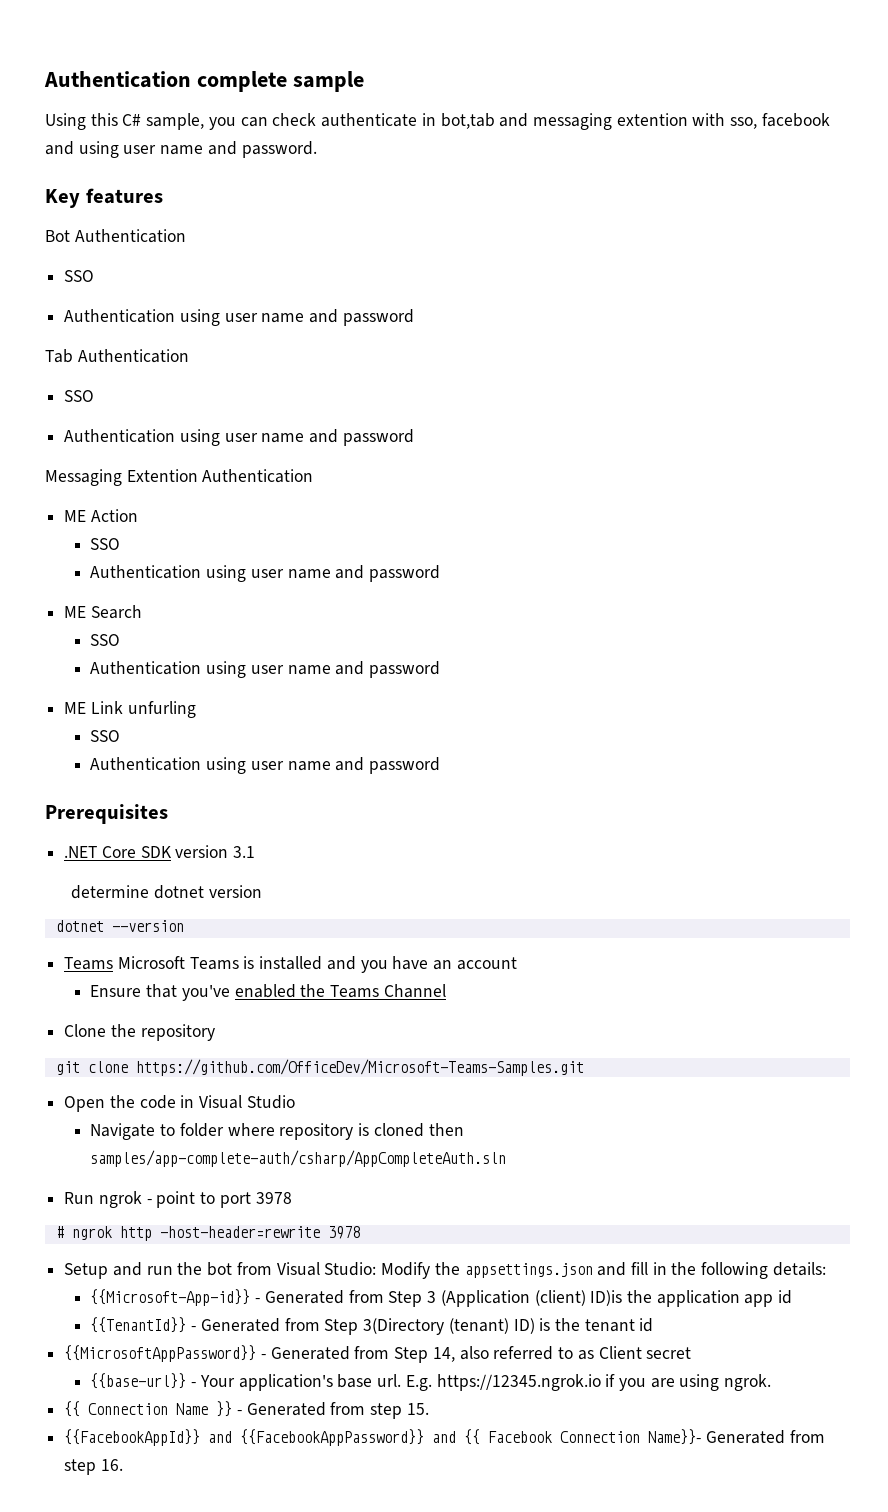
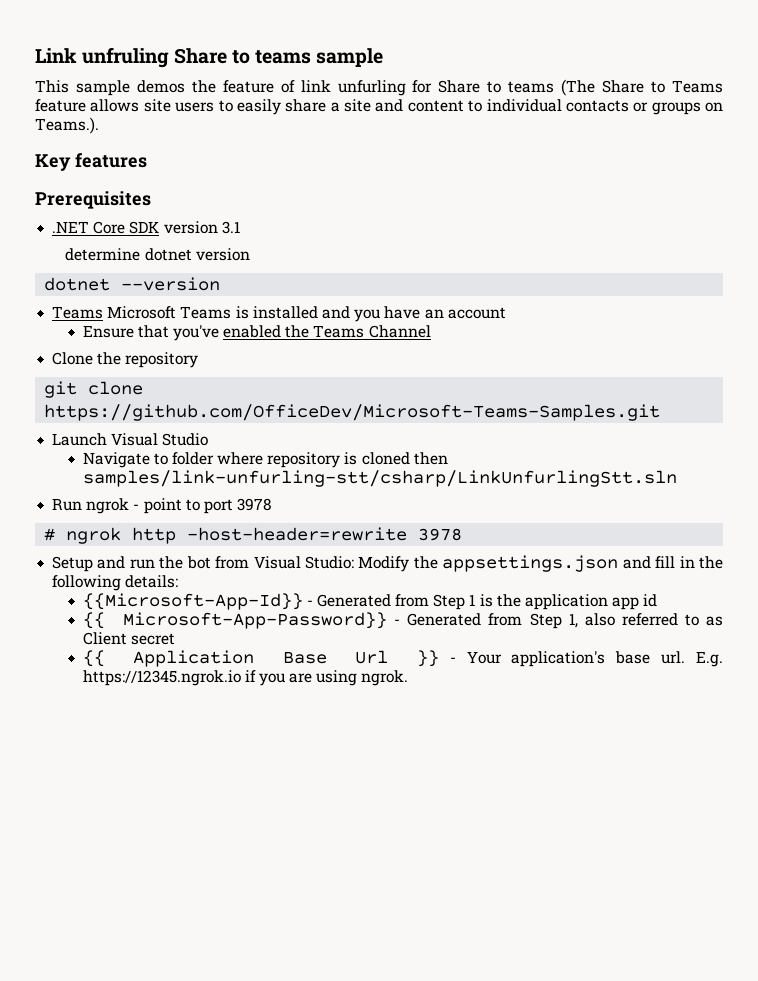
- Authentication complete sample
- Using this C# sample, you can check authenticate in bot,tab and messaging extention with sso, facebook and using user name and password.
+ Link unfruling Share to teams sample
+ This sample demos the feature of link unfurling for Share to teams (The Share to Teams feature allows site users to easily share a site and content to individual contacts or groups on Teams.).
  Key features
- Bot Authentication
- SSO
- Authentication using user name and password
- Tab Authentication
- SSO
- Authentication using user name and password
- Messaging Extention Authentication
- ME Action
- SSO
- Authentication using user name and password
- ME Search
- SSO
- Authentication using user name and password
- ME Link unfurling
- SSO
- Authentication using user name and password
- Open the code in Visual Studio
+ Launch Visual Studio
- Navigate to folder where repository is cloned then samples/app-complete-auth/csharp/AppCompleteAuth.sln
+ Navigate to folder where repository is cloned then samples/link-unfurling-stt/csharp/LinkUnfurlingStt.sln
- {{Microsoft-App-id}} - Generated from Step 3 (Application (client) ID)is the application app id
+ {{Microsoft-App-Id}} - Generated from Step 1 is the application app id
- {{TenantId}} - Generated from Step 3(Directory (tenant) ID) is the tenant id
- {{MicrosoftAppPassword}} - Generated from Step 14, also referred to as Client secret
+ {{ Microsoft-App-Password}} - Generated from Step 1, also referred to as Client secret
- {{base-url}} - Your application's base url.
+ {{ Application Base Url }} - Your application's base url.
- {{ Connection Name }} - Generated from step 15.
- {{FacebookAppId}} and {{FacebookAppPassword}} and {{ Facebook Connection Name}}- Generated from step 16.

